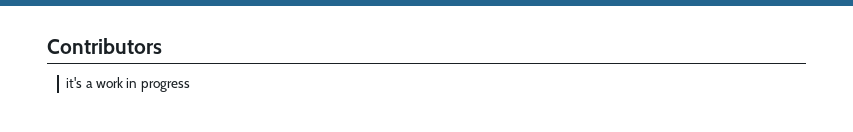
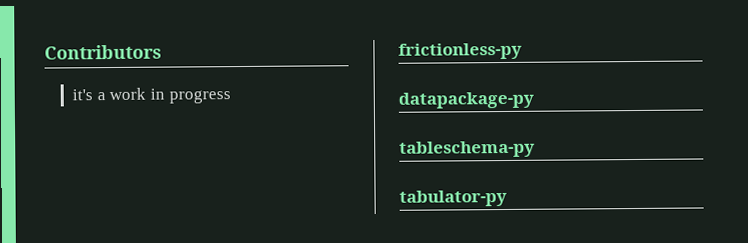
+ frictionless-py
+ datapackage-py
+ tableschema-py
+ tabulator-py

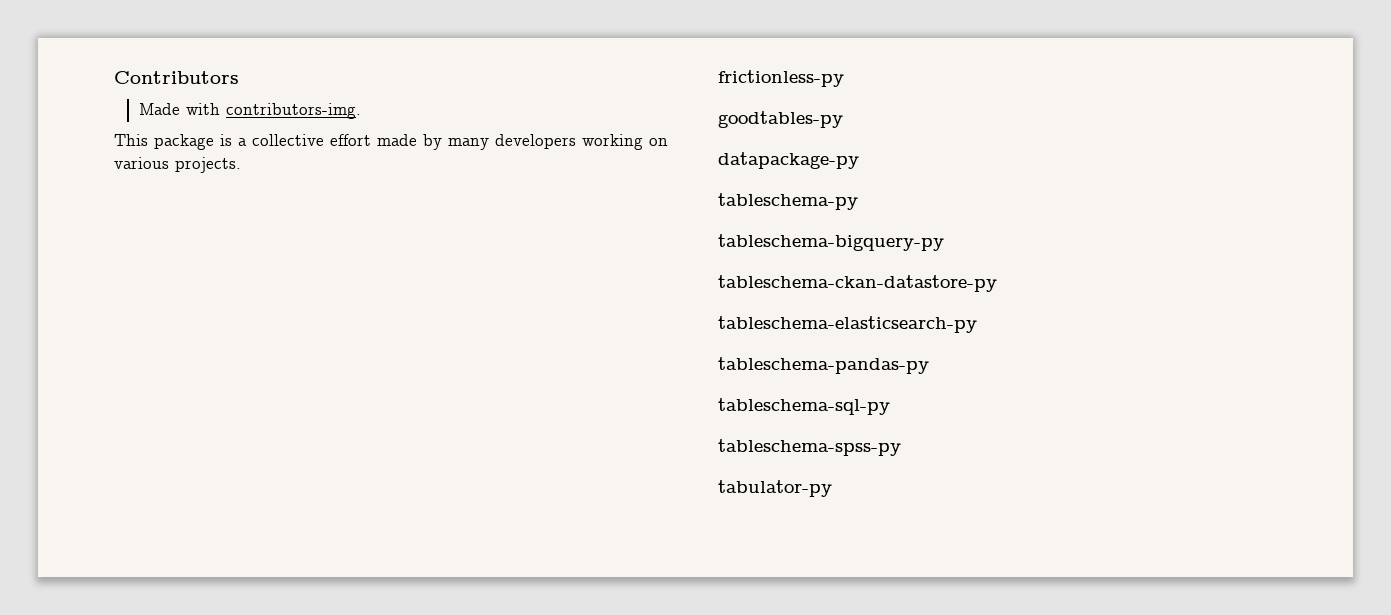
- it's a work in progress
+ Made with contributors-img.
+ This package is a collective effort made by many developers working on various projects.
+ goodtables-py
+ tableschema-bigquery-py
+ tableschema-ckan-datastore-py
+ tableschema-elasticsearch-py
+ tableschema-pandas-py
+ tableschema-sql-py
+ tableschema-spss-py

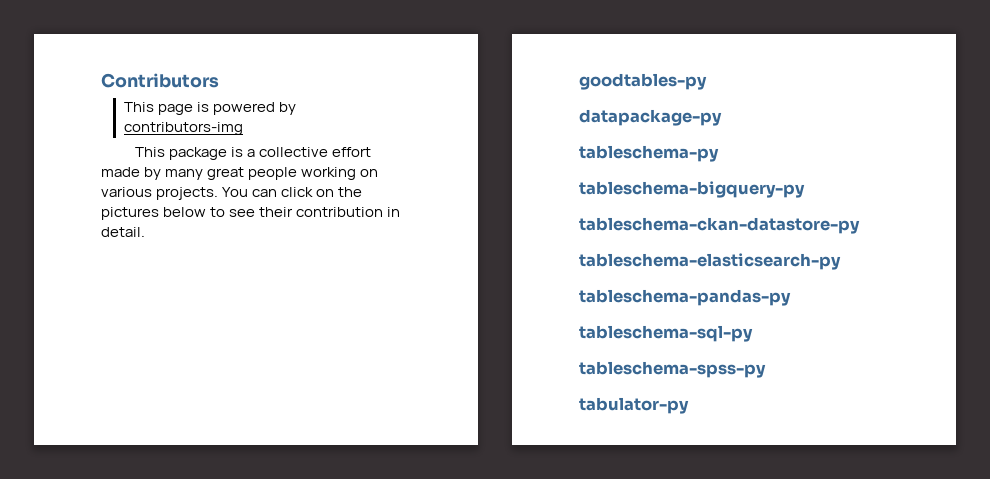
- Made with contributors-img.
+ This page is powered by contributors-img
- This package is a collective effort made by many developers working on various projects.
- frictionless-py
+ This package is a collective effort made by many great people working on various projects. You can click on the pictures below to see their contribution in detail.

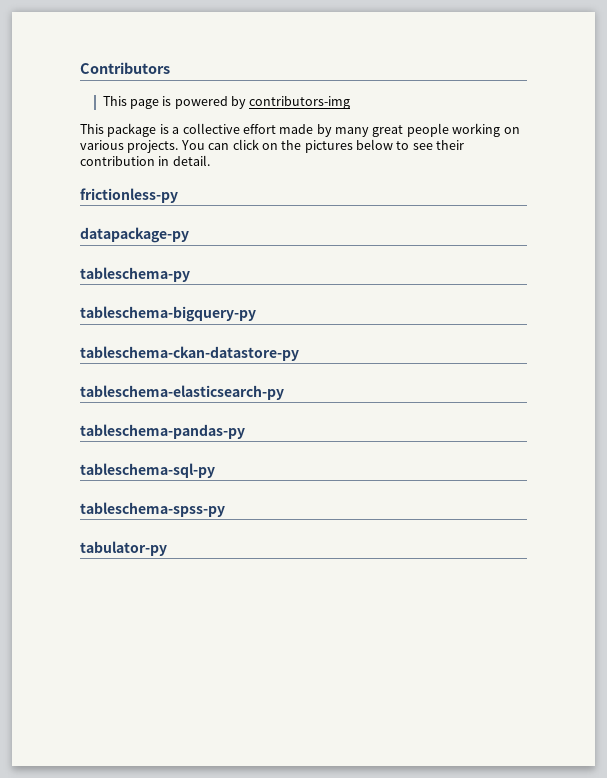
- goodtables-py
+ frictionless-py

